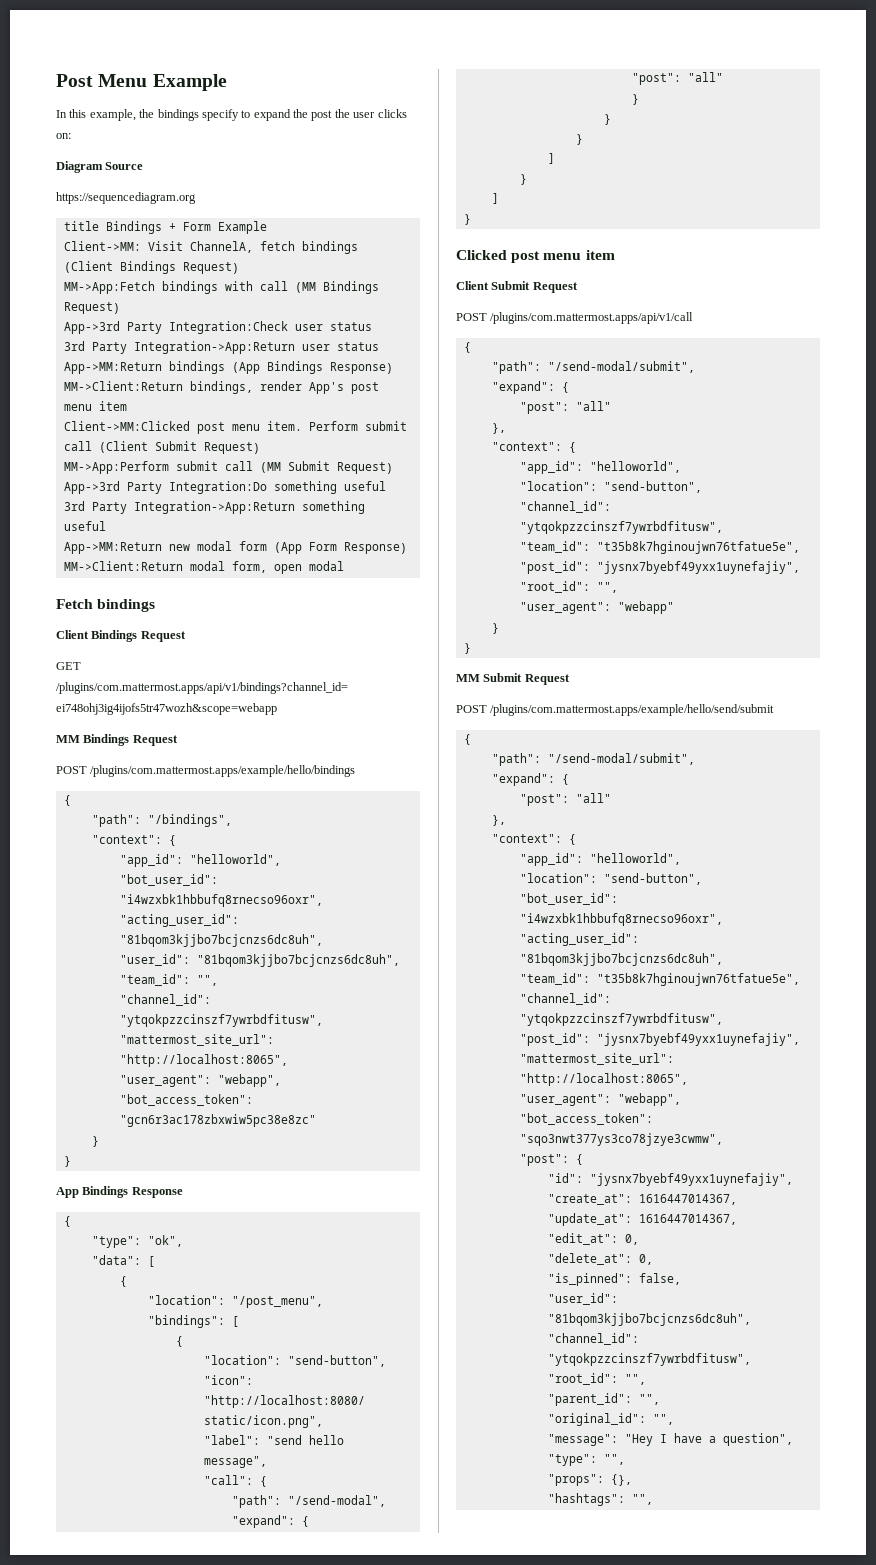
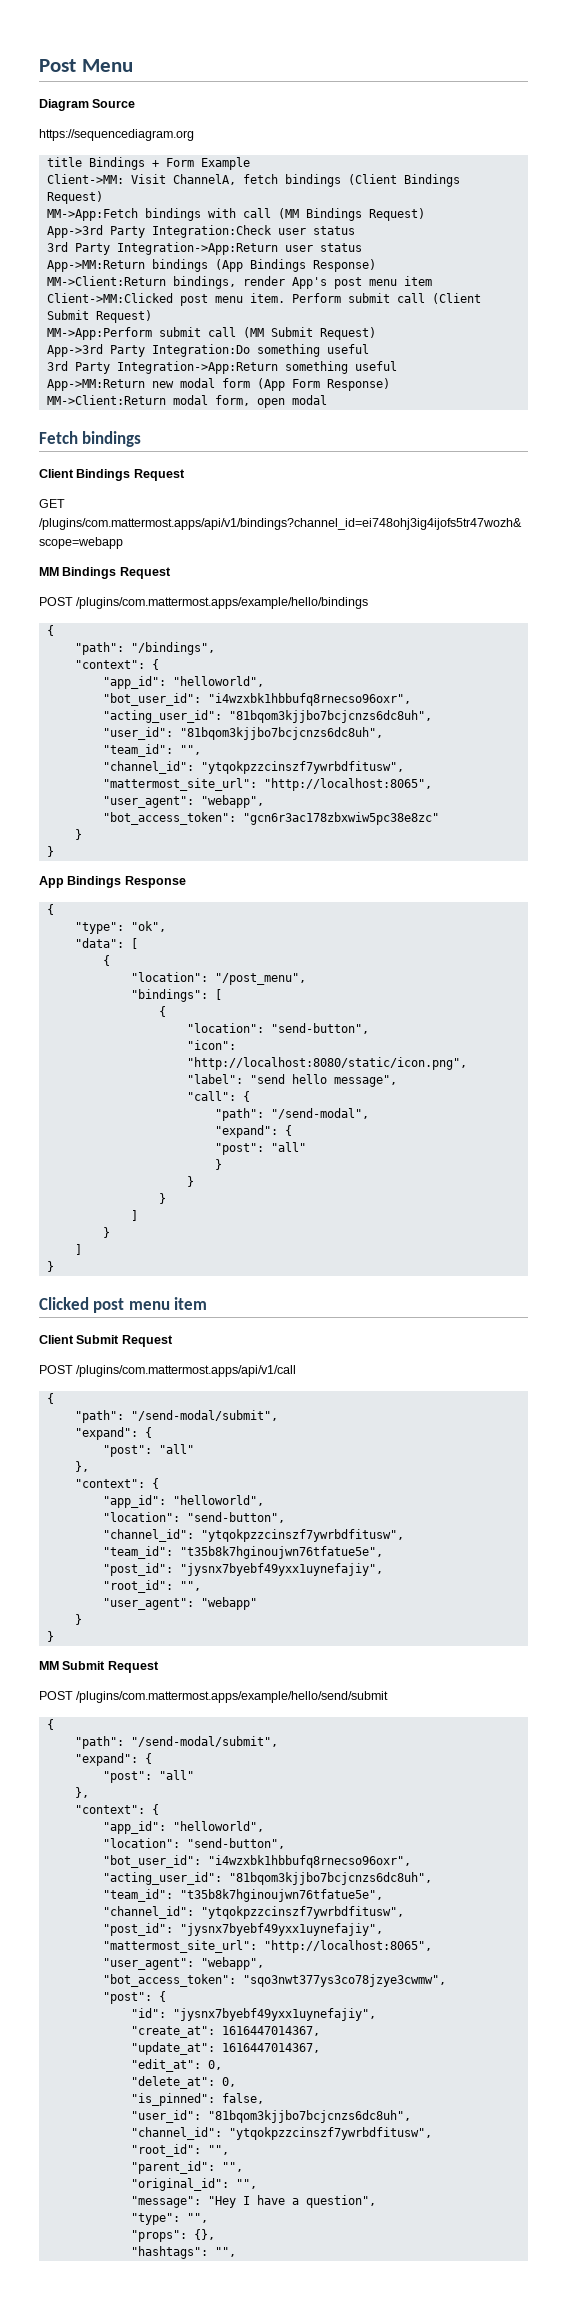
- Post Menu Example
- In this example, the bindings specify to expand the post the user clicks on:
+ Post Menu

